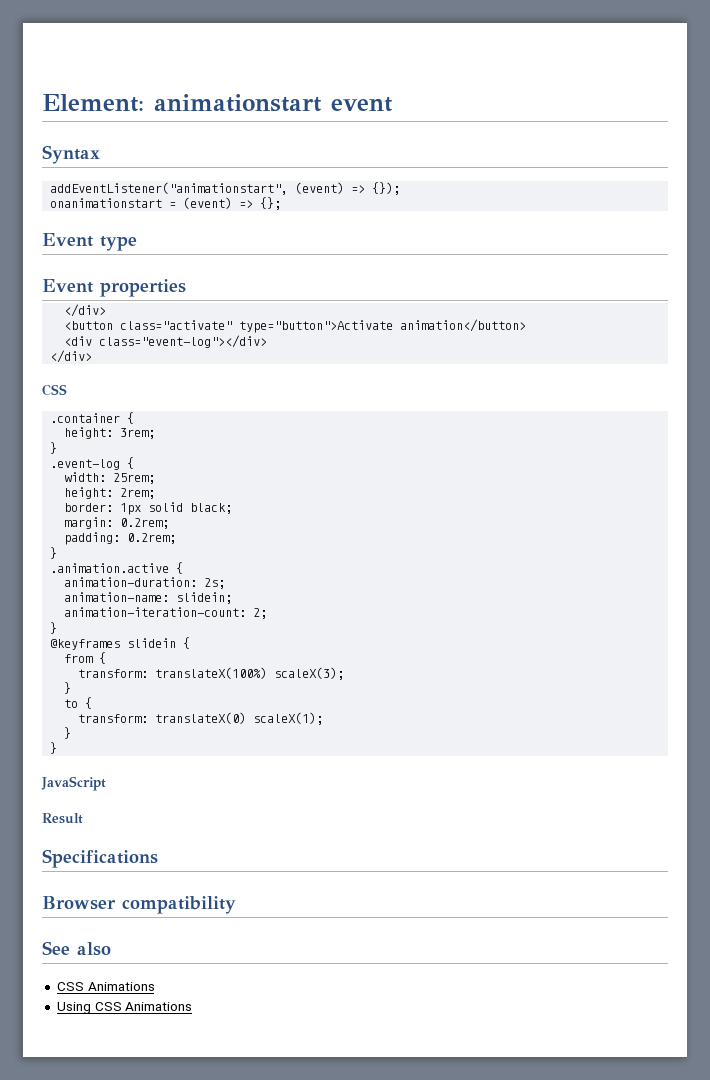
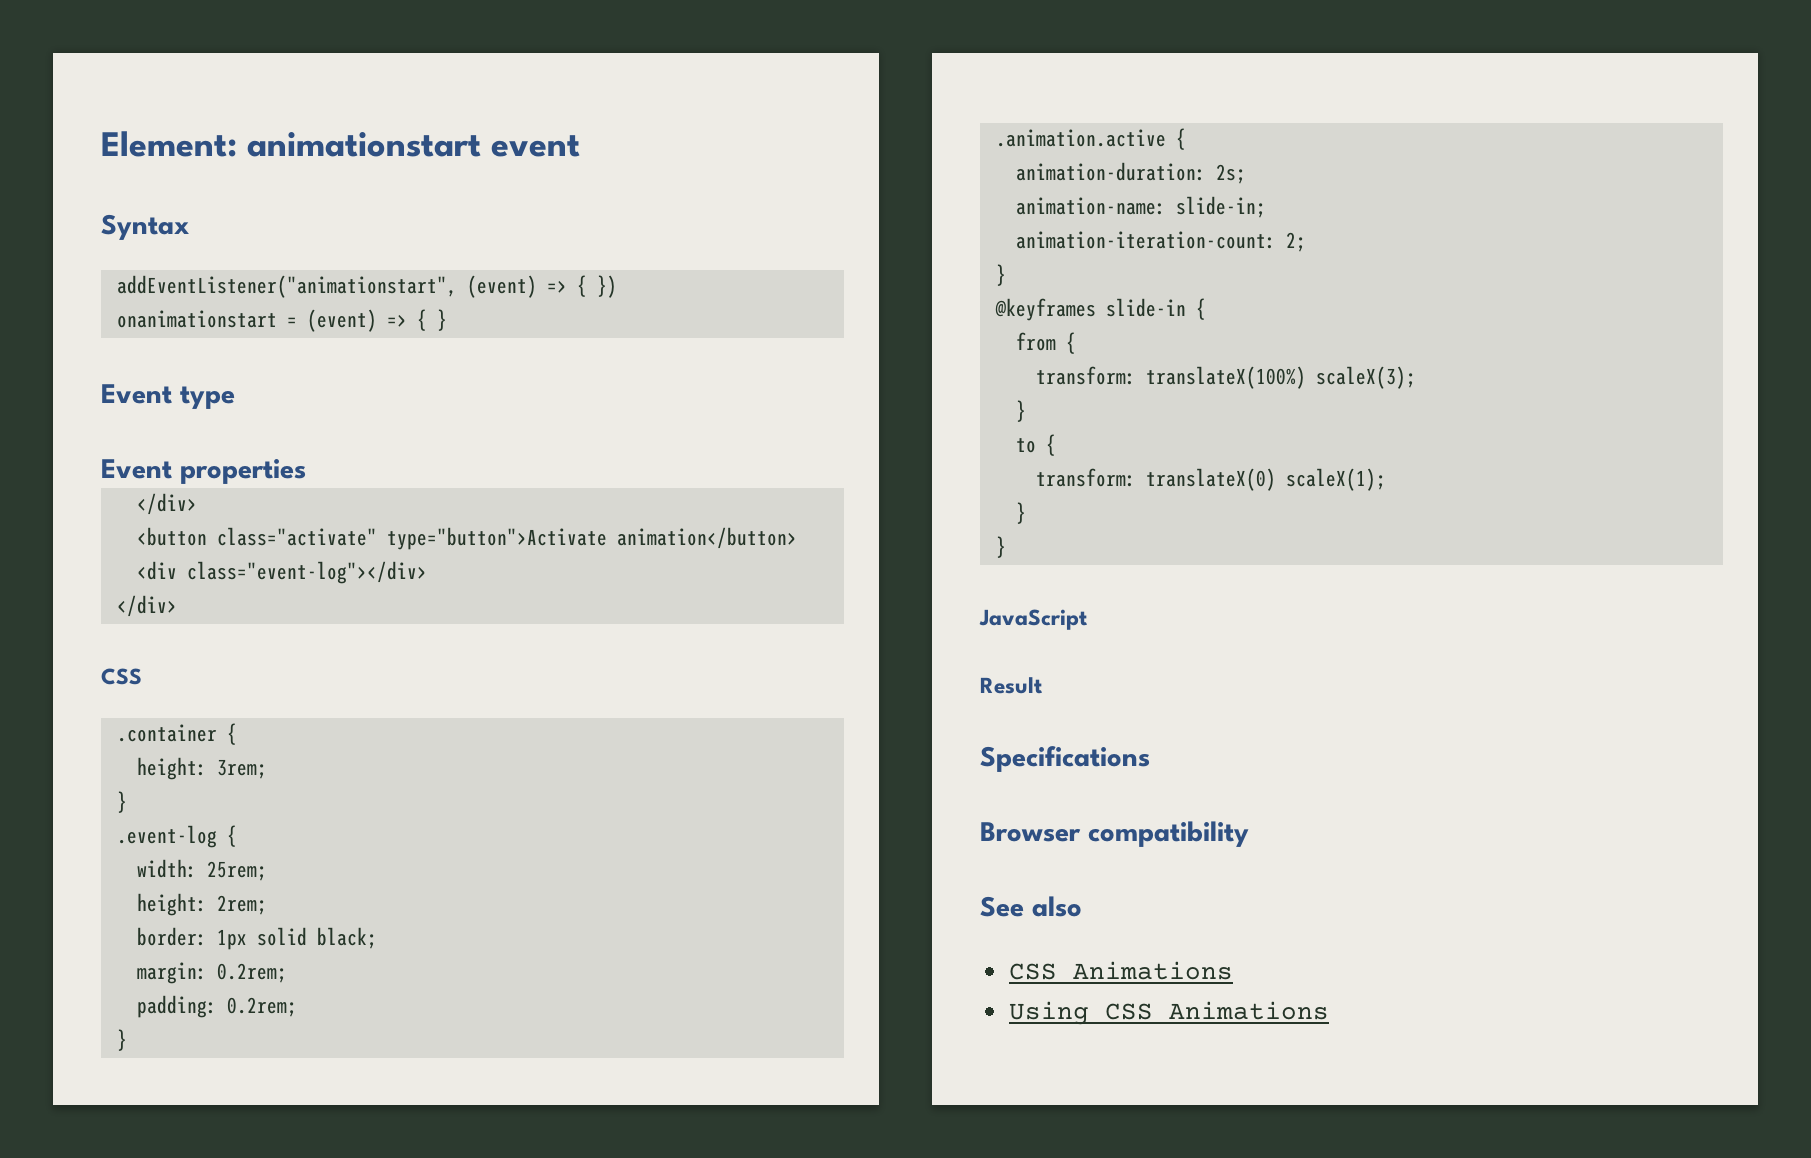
- addEventListener("animationstart", (event) => {});
+ addEventListener("animationstart", (event) => { })
- onanimationstart = (event) => {};
+ onanimationstart = (event) => { }
- animation-name: slidein;
+ animation-name: slide-in;
- @keyframes slidein {
+ @keyframes slide-in {

